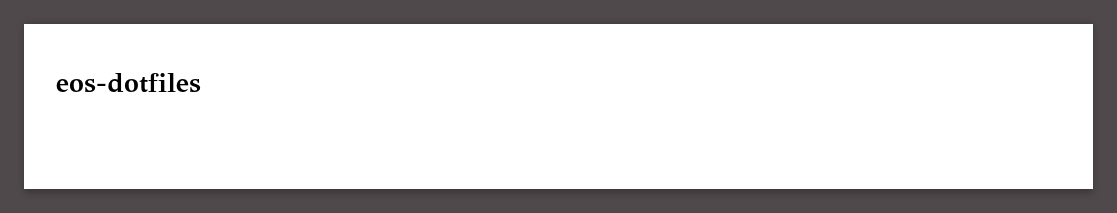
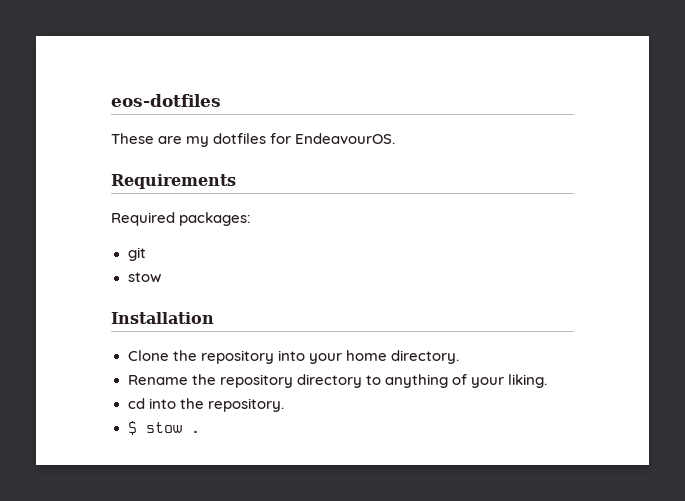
+ These are my dotfiles for EndeavourOS.
+ Requirements
+ Required packages:
+ git
+ stow
+ Installation
+ Clone the repository into your home directory.
+ Rename the repository directory to anything of your liking.
+ cd into the repository.
+ $ stow .

